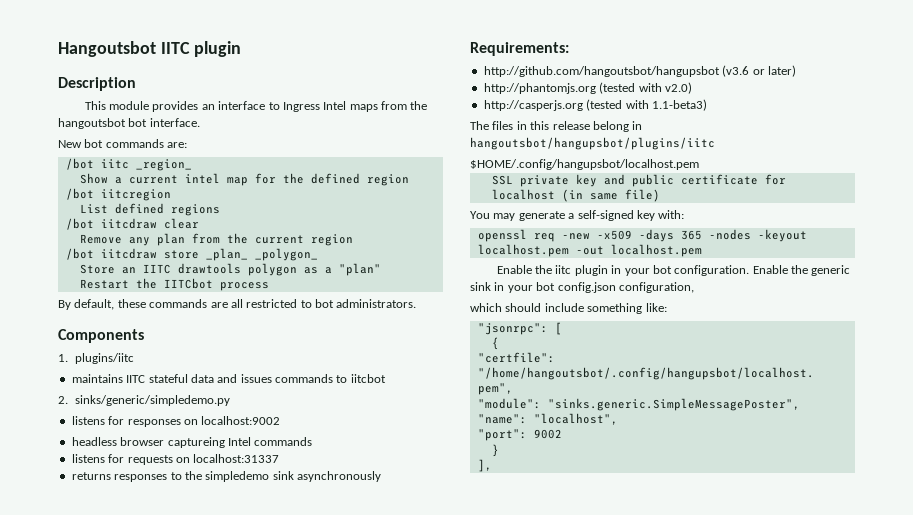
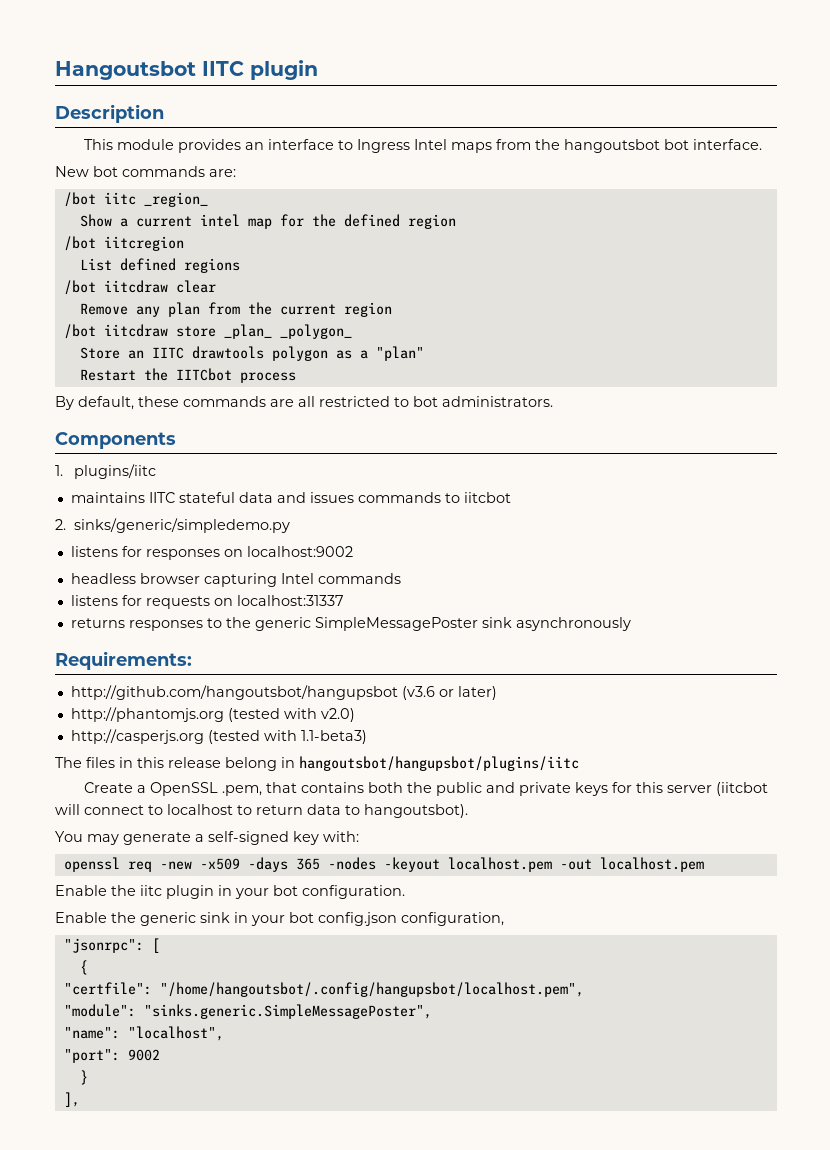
- headless browser captureing Intel commands
+ headless browser capturing Intel commands
- returns responses to the simpledemo sink asynchronously
+ returns responses to the generic SimpleMessagePoster sink asynchronously
- $HOME/.config/hangupsbot/localhost.pem
- SSL private key and public certificate for localhost (in same file)
+ Create a OpenSSL .pem, that contains both the public and private keys for this server (iitcbot will connect to localhost to return data to hangoutsbot).
- Enable the iitc plugin in your bot configuration. Enable the generic sink in your bot config.json configuration,
+ Enable the iitc plugin in your bot configuration.
+ Enable the generic sink in your bot config.json configuration,
- which should include something like:

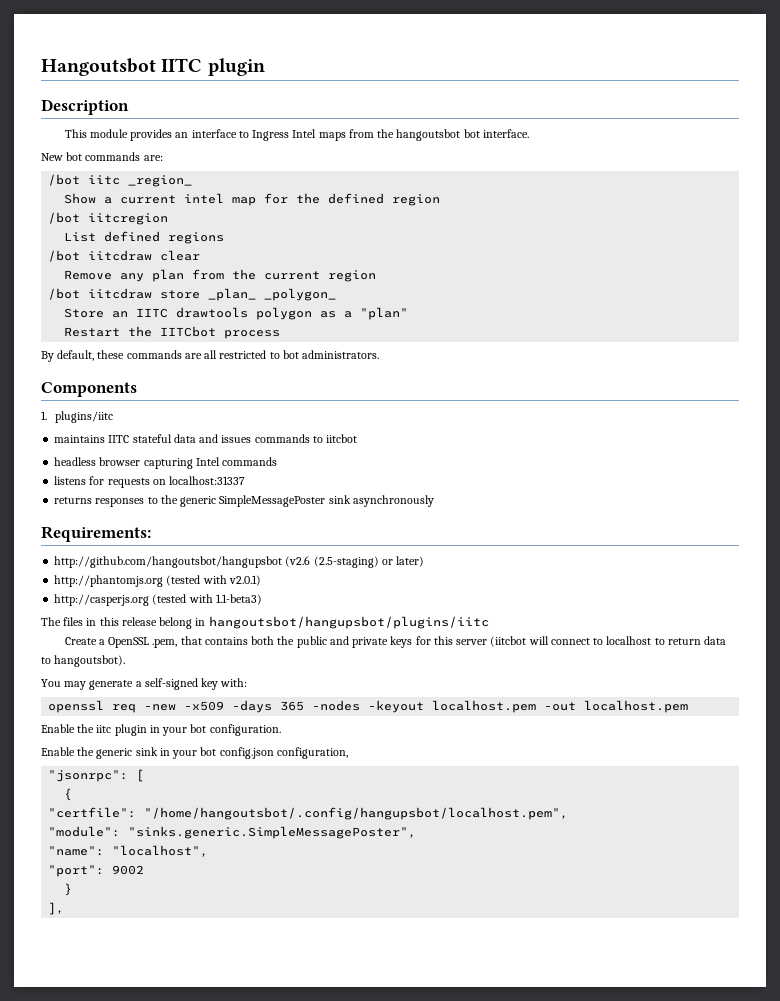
- 2. sinks/generic/simpledemo.py
- listens for responses on localhost:9002
- http://github.com/hangoutsbot/hangupsbot (v3.6 or later)
+ http://github.com/hangoutsbot/hangupsbot (v2.6 (2.5-staging) or later)
- http://phantomjs.org (tested with v2.0)
+ http://phantomjs.org (tested with v2.0.1)

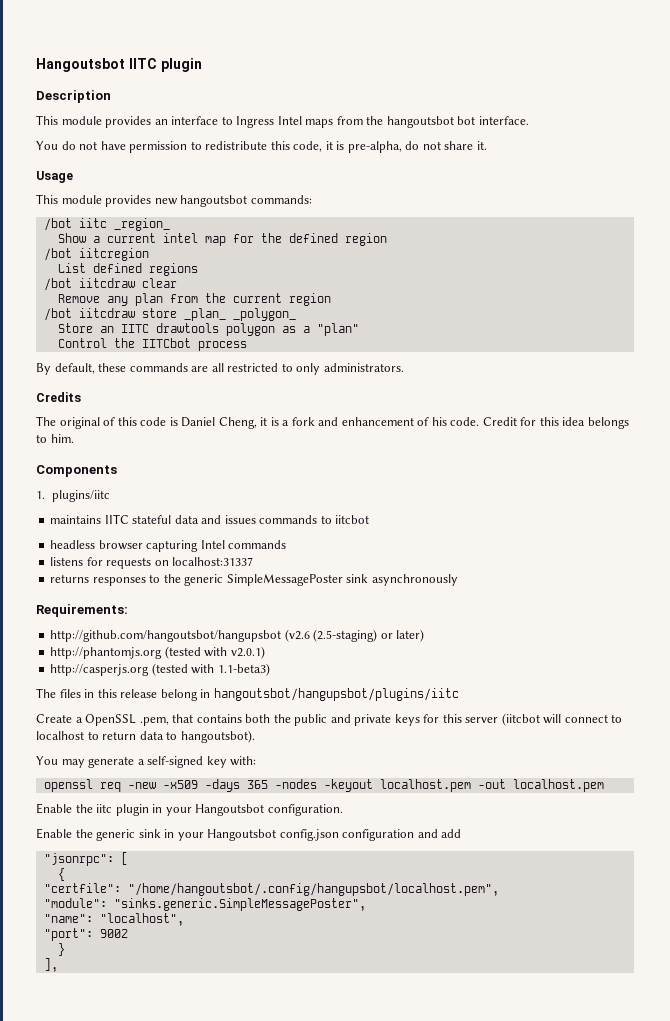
- New bot commands are:
+ You do not have permission to redistribute this code, it is pre-alpha, do not share it.
+ Usage
+ This module provides new hangoutsbot commands:
- Restart the IITCbot process
+ Control the IITCbot process
- By default, these commands are all restricted to bot administrators.
+ By default, these commands are all restricted to only administrators.
+ Credits
+ The original of this code is Daniel Cheng, it is a fork and enhancement of his code. Credit for this idea belongs to him.
- Enable the iitc plugin in your bot configuration.
+ Enable the iitc plugin in your Hangoutsbot configuration.
- Enable the generic sink in your bot config.json configuration,
+ Enable the generic sink in your Hangoutsbot config.json configuration and add

